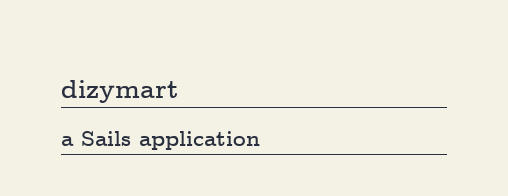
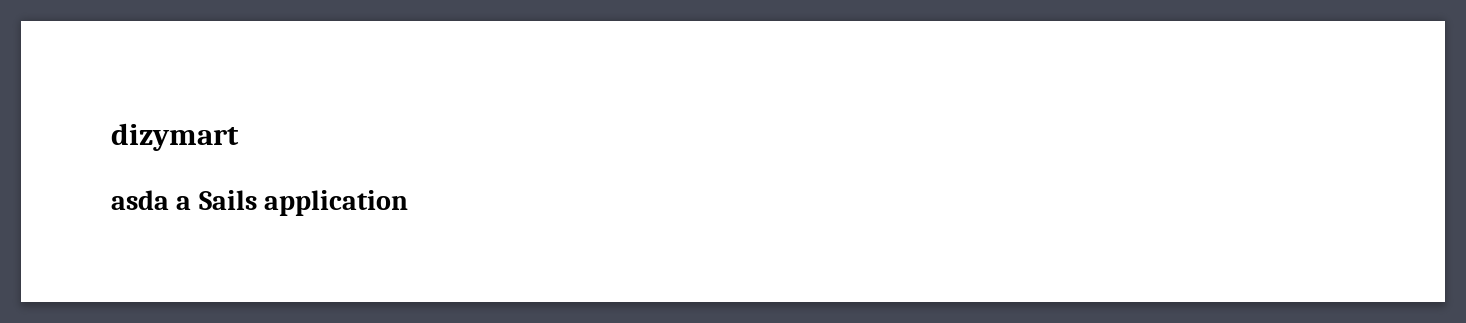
- a Sails application
+ asda a Sails application

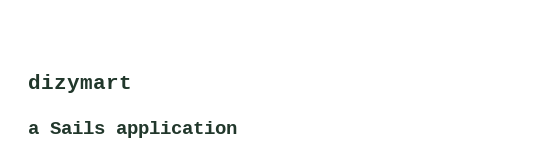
- asda a Sails application
+ a Sails application

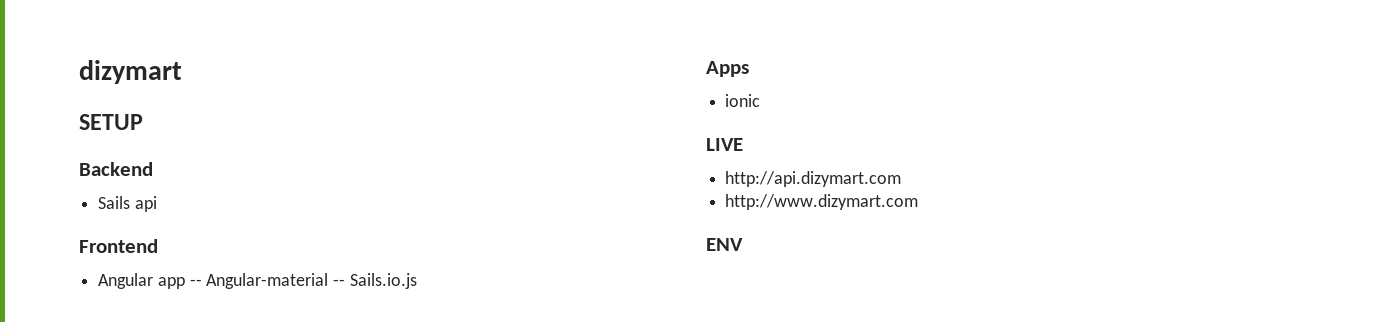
- a Sails application
+ SETUP
+ Backend
+ Sails api
+ Frontend
+ Angular app -- Angular-material -- Sails.io.js
+ Apps
+ ionic
+ LIVE
+ http://api.dizymart.com
+ http://www.dizymart.com
+ ENV

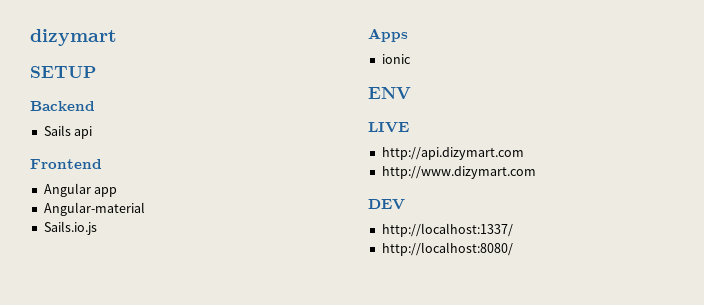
- Angular app -- Angular-material -- Sails.io.js
+ Angular app
+ Angular-material
+ Sails.io.js
+ ENV
- ENV
+ DEV
+ http://localhost:1337/
+ http://localhost:8080/

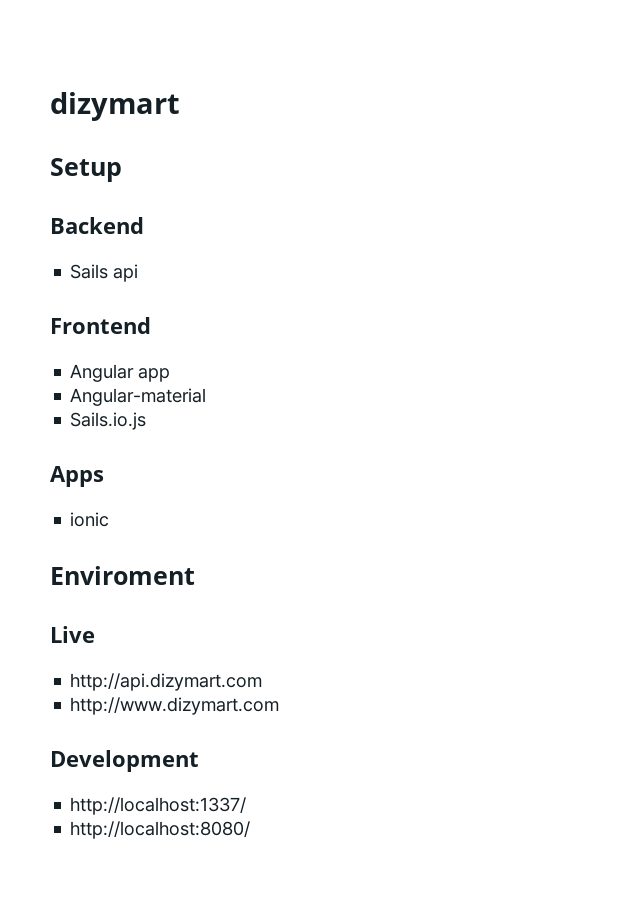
- SETUP
+ Setup
- ENV
- LIVE
+ Enviroment
+ Live
- DEV
+ Development

